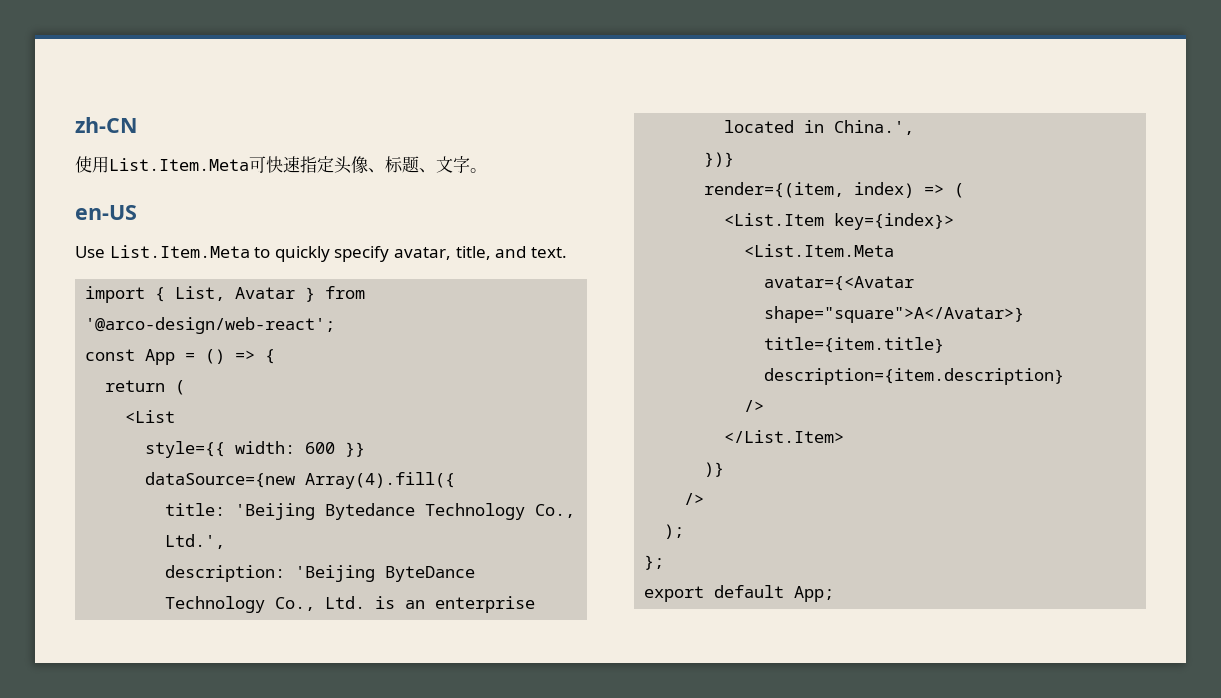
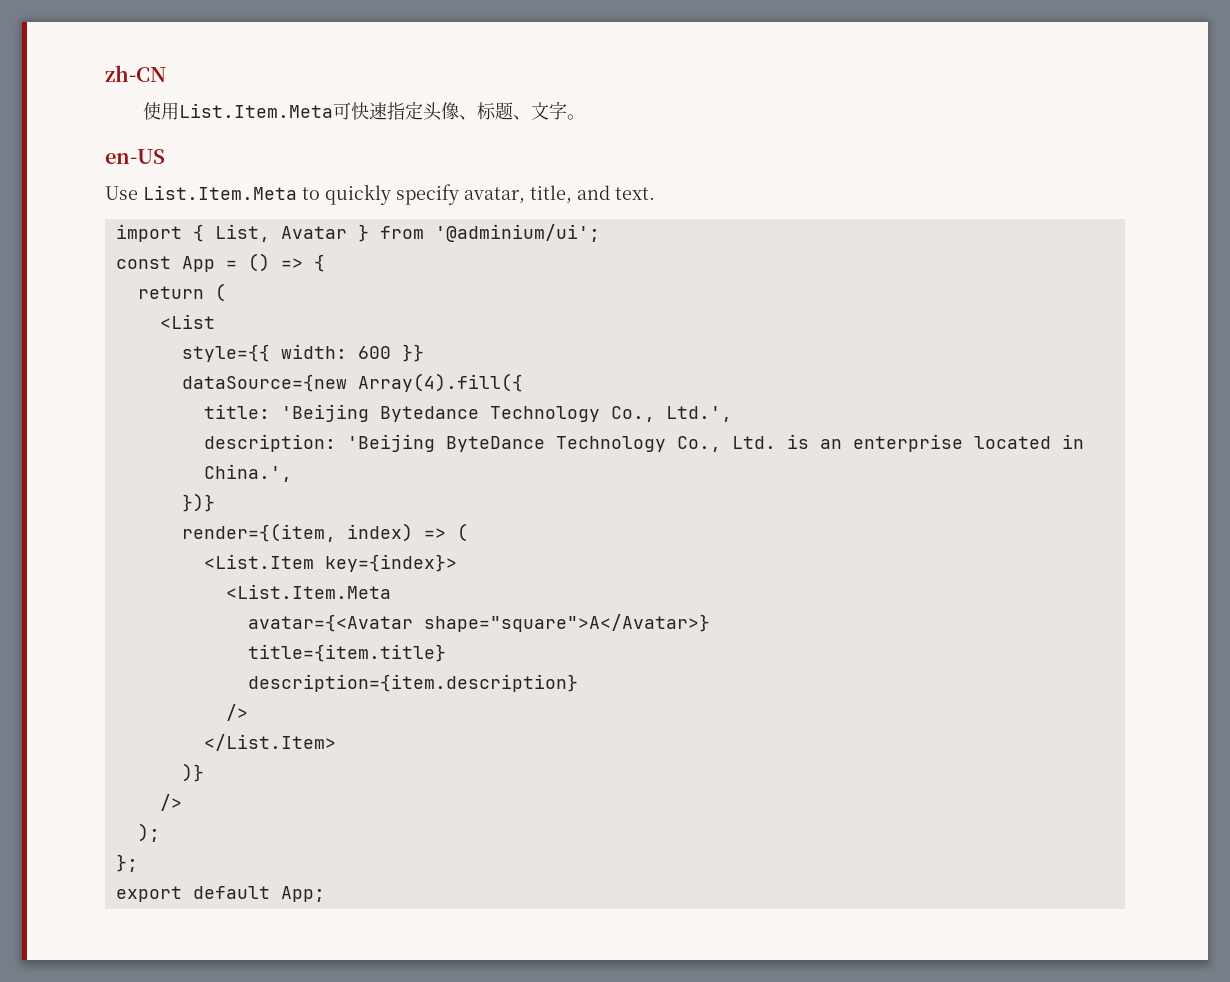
- import { List, Avatar } from '@arco-design/web-react';
+ import { List, Avatar } from '@adminium/ui';

